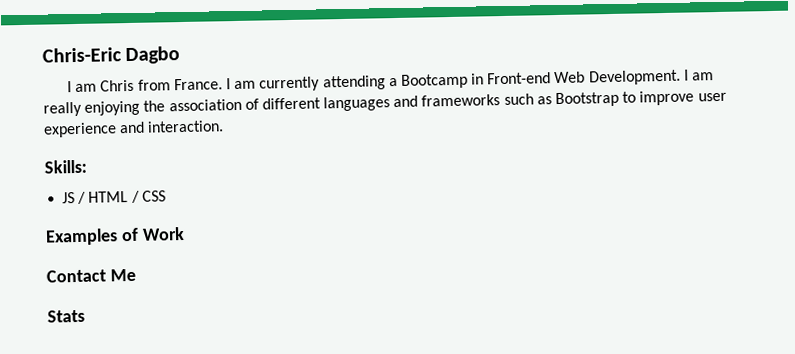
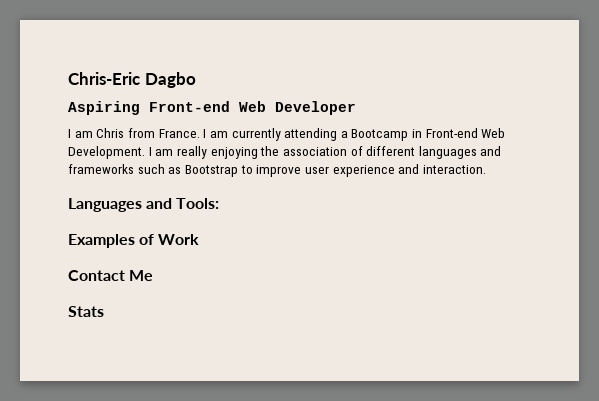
+ Aspiring Front-end Web Developer
- Skills:
- JS / HTML / CSS
+ Languages and Tools:

